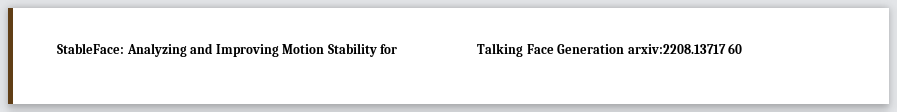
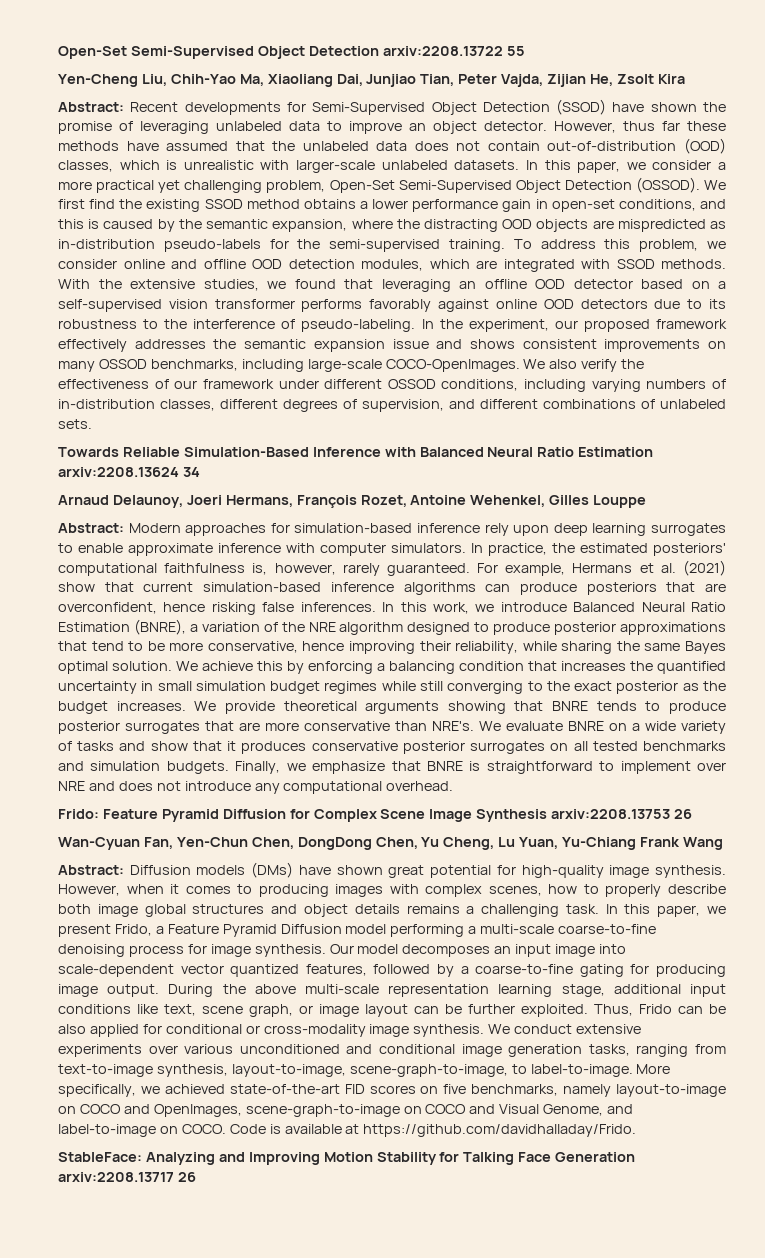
+ Open-Set Semi-Supervised Object Detection arxiv:2208.13722 55
+ Yen-Cheng Liu, Chih-Yao Ma, Xiaoliang Dai, Junjiao Tian, Peter Vajda, Zijian He, Zsolt Kira
+ Abstract: Recent developments for Semi-Supervised Object Detection (SSOD) have shown the promise of leveraging unlabeled data to improve an object detector. However, thus far these methods have assumed that the unlabeled data does not contain out-of-distribution (OOD) classes, which is unrealistic with larger-scale unlabeled datasets. In this paper, we consider a more practical yet challenging problem, Open-Set Semi-Supervised Object Detection (OSSOD). We first find the existing SSOD method obtains a lower performance gain in open-set conditions, and this is caused by the semantic expansion, where the distracting OOD objects are mispredicted as in-distribution pseudo-labels for the semi-supervised training. To address this problem, we consider online and offline OOD detection modules, which are integrated with SSOD methods. With the extensive studies, we found that leveraging an offline OOD detector based on a self-supervised vision transformer performs favorably against online OOD detectors due to its robustness to the interference of pseudo-labeling. In the experiment, our proposed framework effectively addresses the semantic expansion issue and shows consistent improvements on many OSSOD benchmarks, including large-scale COCO-OpenImages. We also verify the effectiveness of our framework under different OSSOD conditions, including varying numbers of in-distribution classes, different degrees of supervision, and different combinations of unlabeled sets.
+ Towards Reliable Simulation-Based Inference with Balanced Neural Ratio Estimation arxiv:2208.13624 34
+ Arnaud Delaunoy, Joeri Hermans, François Rozet, Antoine Wehenkel, Gilles Louppe
+ Abstract: Modern approaches for simulation-based inference rely upon deep learning surrogates to enable approximate inference with computer simulators. In practice, the estimated posteriors' computational faithfulness is, however, rarely guaranteed. For example, Hermans et al. (2021) show that current simulation-based inference algorithms can produce posteriors that are overconfident, hence risking false inferences. In this work, we introduce Balanced Neural Ratio Estimation (BNRE), a variation of the NRE algorithm designed to produce posterior approximations that tend to be more conservative, hence improving their reliability, while sharing the same Bayes optimal solution. We achieve this by enforcing a balancing condition that increases the quantified uncertainty in small simulation budget regimes while still converging to the exact posterior as the budget increases. We provide theoretical arguments showing that BNRE tends to produce posterior surrogates that are more conservative than NRE's. We evaluate BNRE on a wide variety of tasks and show that it produces conservative posterior surrogates on all tested benchmarks and simulation budgets. Finally, we emphasize that BNRE is straightforward to implement over NRE and does not introduce any computational overhead.
+ Frido: Feature Pyramid Diffusion for Complex Scene Image Synthesis arxiv:2208.13753 26
+ Wan-Cyuan Fan, Yen-Chun Chen, DongDong Chen, Yu Cheng, Lu Yuan, Yu-Chiang Frank Wang
+ Abstract: Diffusion models (DMs) have shown great potential for high-quality image synthesis. However, when it comes to producing images with complex scenes, how to properly describe both image global structures and object details remains a challenging task. In this paper, we present Frido, a Feature Pyramid Diffusion model performing a multi-scale coarse-to-fine denoising process for image synthesis. Our model decomposes an input image into scale-dependent vector quantized features, followed by a coarse-to-fine gating for producing image output. During the above multi-scale representation learning stage, additional input conditions like text, scene graph, or image layout can be further exploited. Thus, Frido can be also applied for conditional or cross-modality image synthesis. We conduct extensive experiments over various unconditioned and conditional image generation tasks, ranging from text-to-image synthesis, layout-to-image, scene-graph-to-image, to label-to-image. More specifically, we achieved state-of-the-art FID scores on five benchmarks, namely layout-to-image on COCO and OpenImages, scene-graph-to-image on COCO and Visual Genome, and label-to-image on COCO. Code is available at https://github.com/davidhalladay/Frido.
- StableFace: Analyzing and Improving Motion Stability for Talking Face Generation arxiv:2208.13717 60
+ StableFace: Analyzing and Improving Motion Stability for Talking Face Generation arxiv:2208.13717 26

